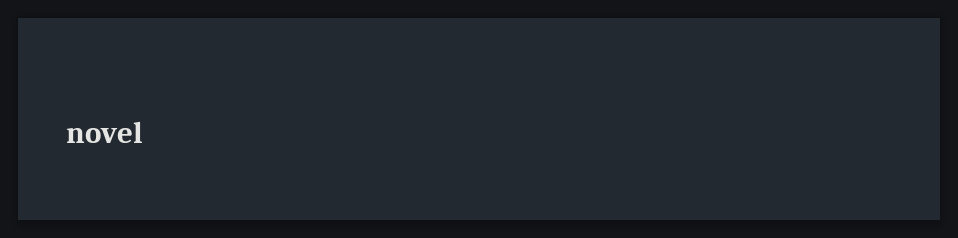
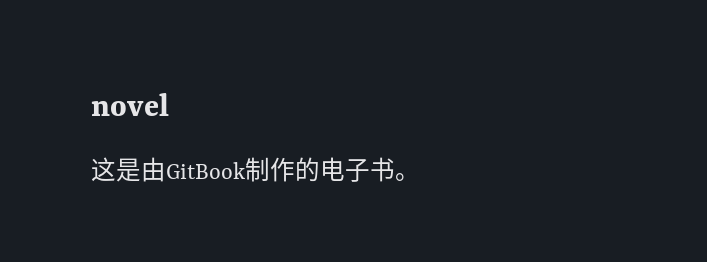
+ 这是由GitBook制作的电子书。

